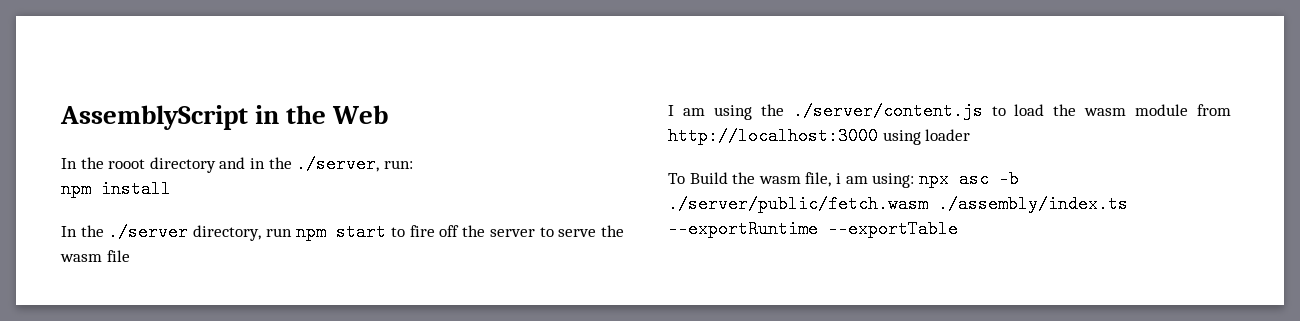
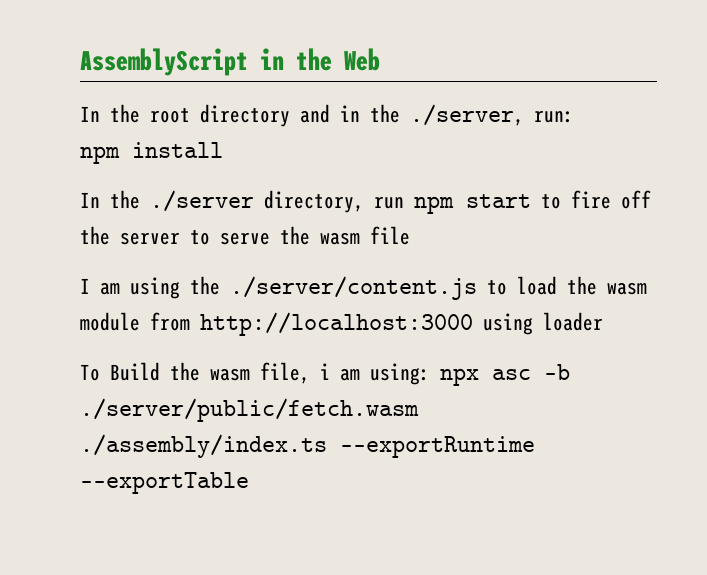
- In the rooot directory and in the ./server, run:
+ In the root directory and in the ./server, run:

